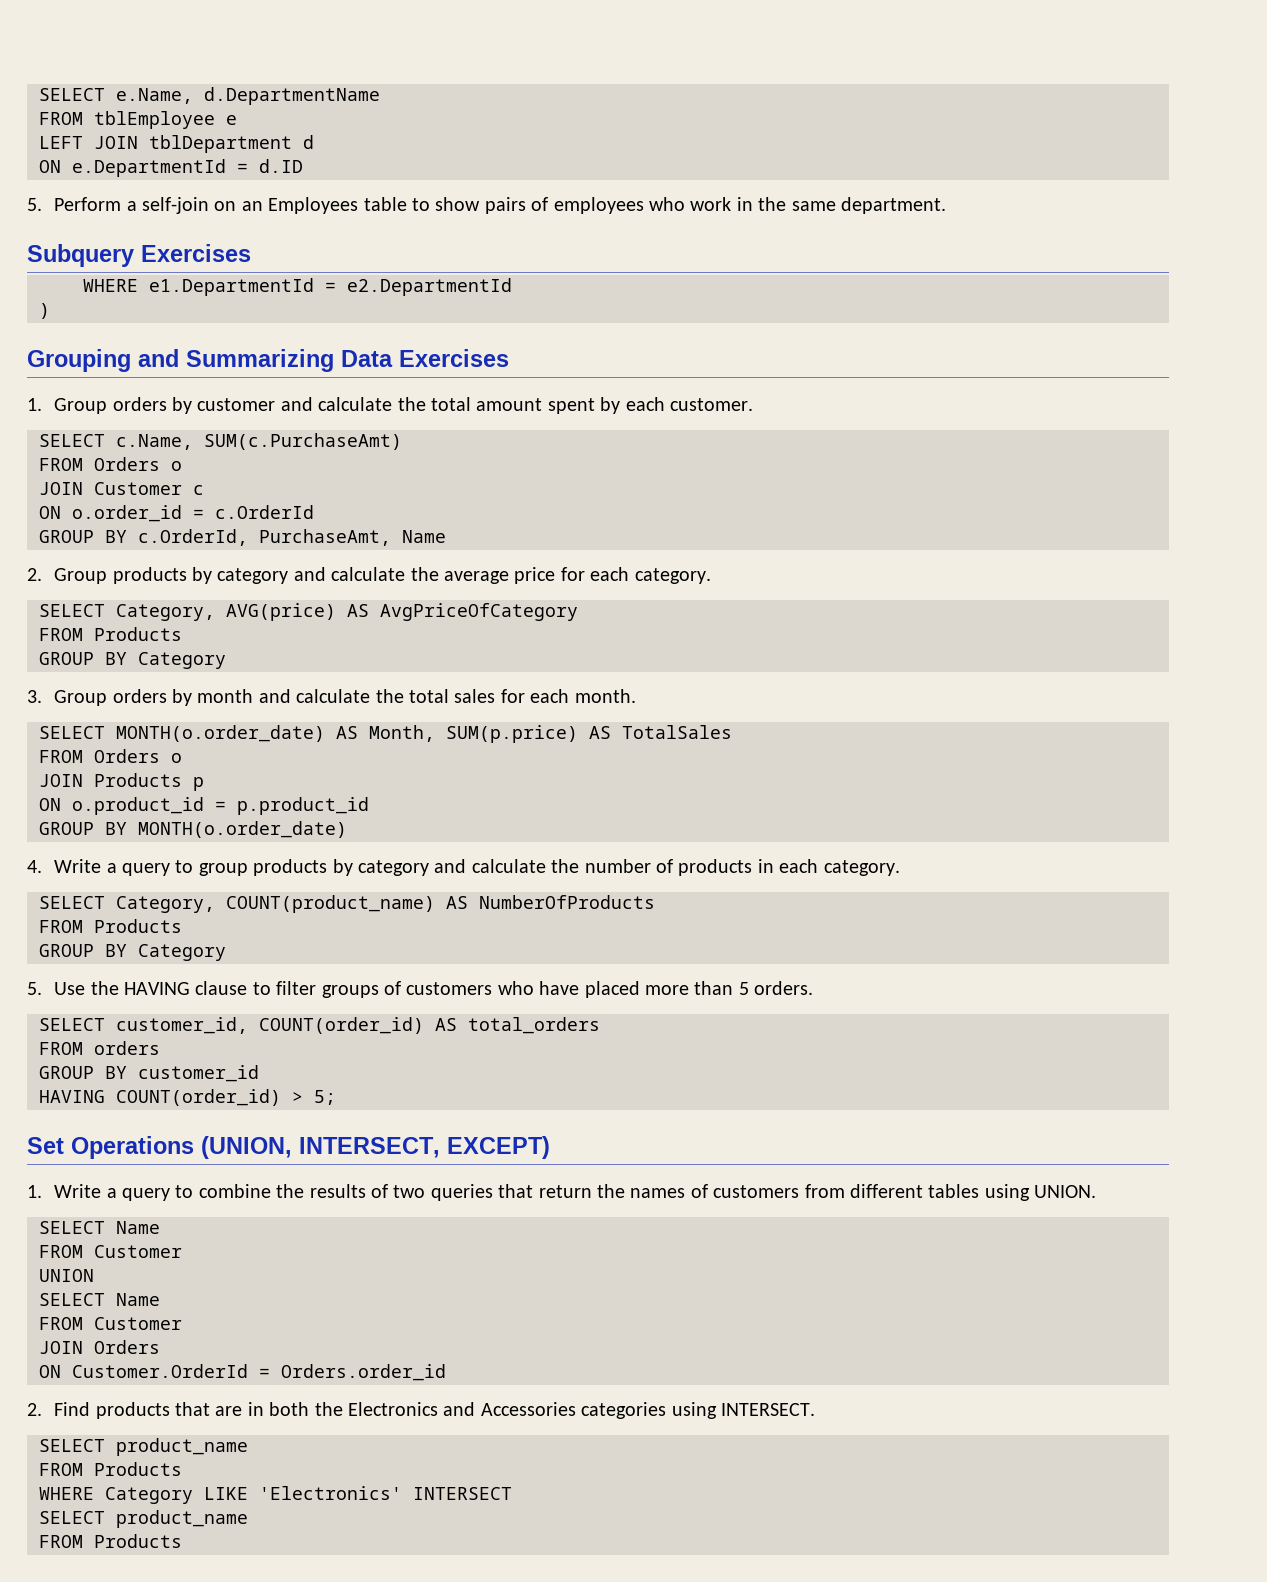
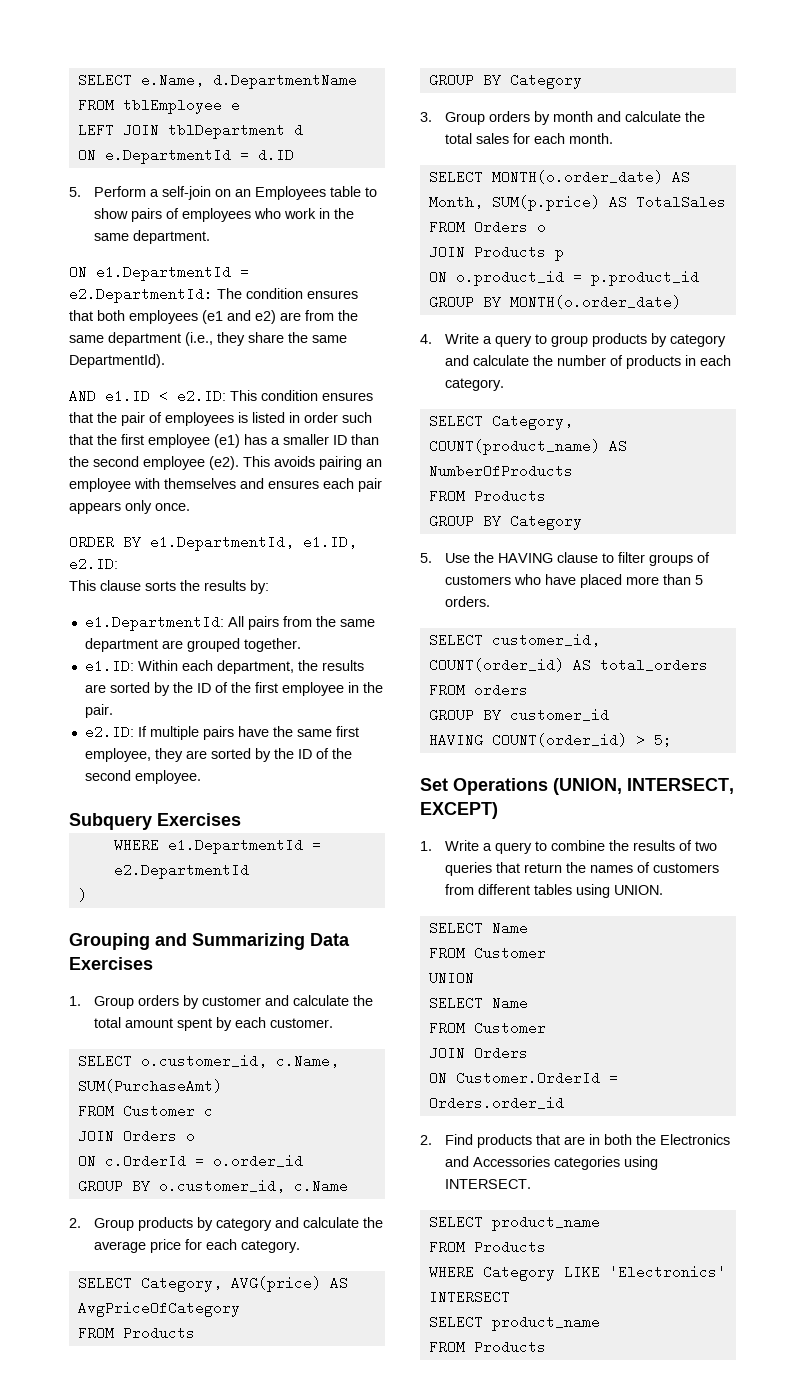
+ ON e1.DepartmentId = e2.DepartmentId: The condition ensures that both employees (e1 and e2) are from the same department (i.e., they share the same DepartmentId).
+ AND e1.ID < e2.ID: This condition ensures that the pair of employees is listed in order such that the first employee (e1) has a smaller ID than the second employee (e2). This avoids pairing an employee with themselves and ensures each pair appears only once.
+ ORDER BY e1.DepartmentId, e1.ID, e2.ID:
+ This clause sorts the results by:
+ e1.DepartmentId: All pairs from the same department are grouped together.
+ e1.ID: Within each department, the results are sorted by the ID of the first employee in the pair.
+ e2.ID: If multiple pairs have the same first employee, they are sorted by the ID of the second employee.
- SELECT c.Name, SUM(c.PurchaseAmt)
- FROM Orders o
- JOIN Customer c
- ON o.order_id = c.OrderId
- GROUP BY c.OrderId, PurchaseAmt, Name
+ SELECT o.customer_id, c.Name, SUM(PurchaseAmt)
+ FROM Customer c
+ JOIN Orders o
+ ON c.OrderId = o.order_id
+ GROUP BY o.customer_id, c.Name

